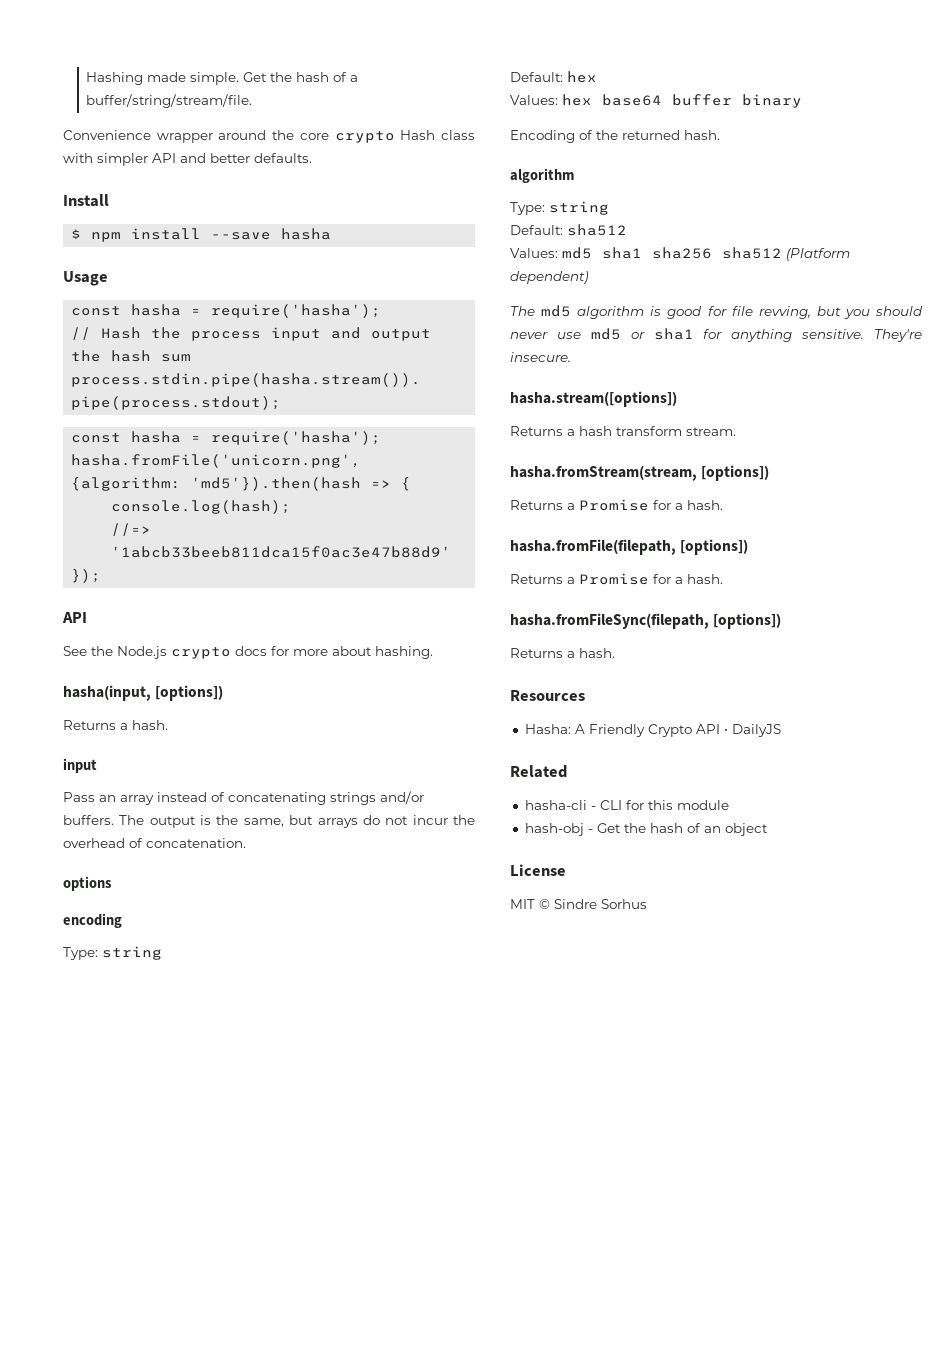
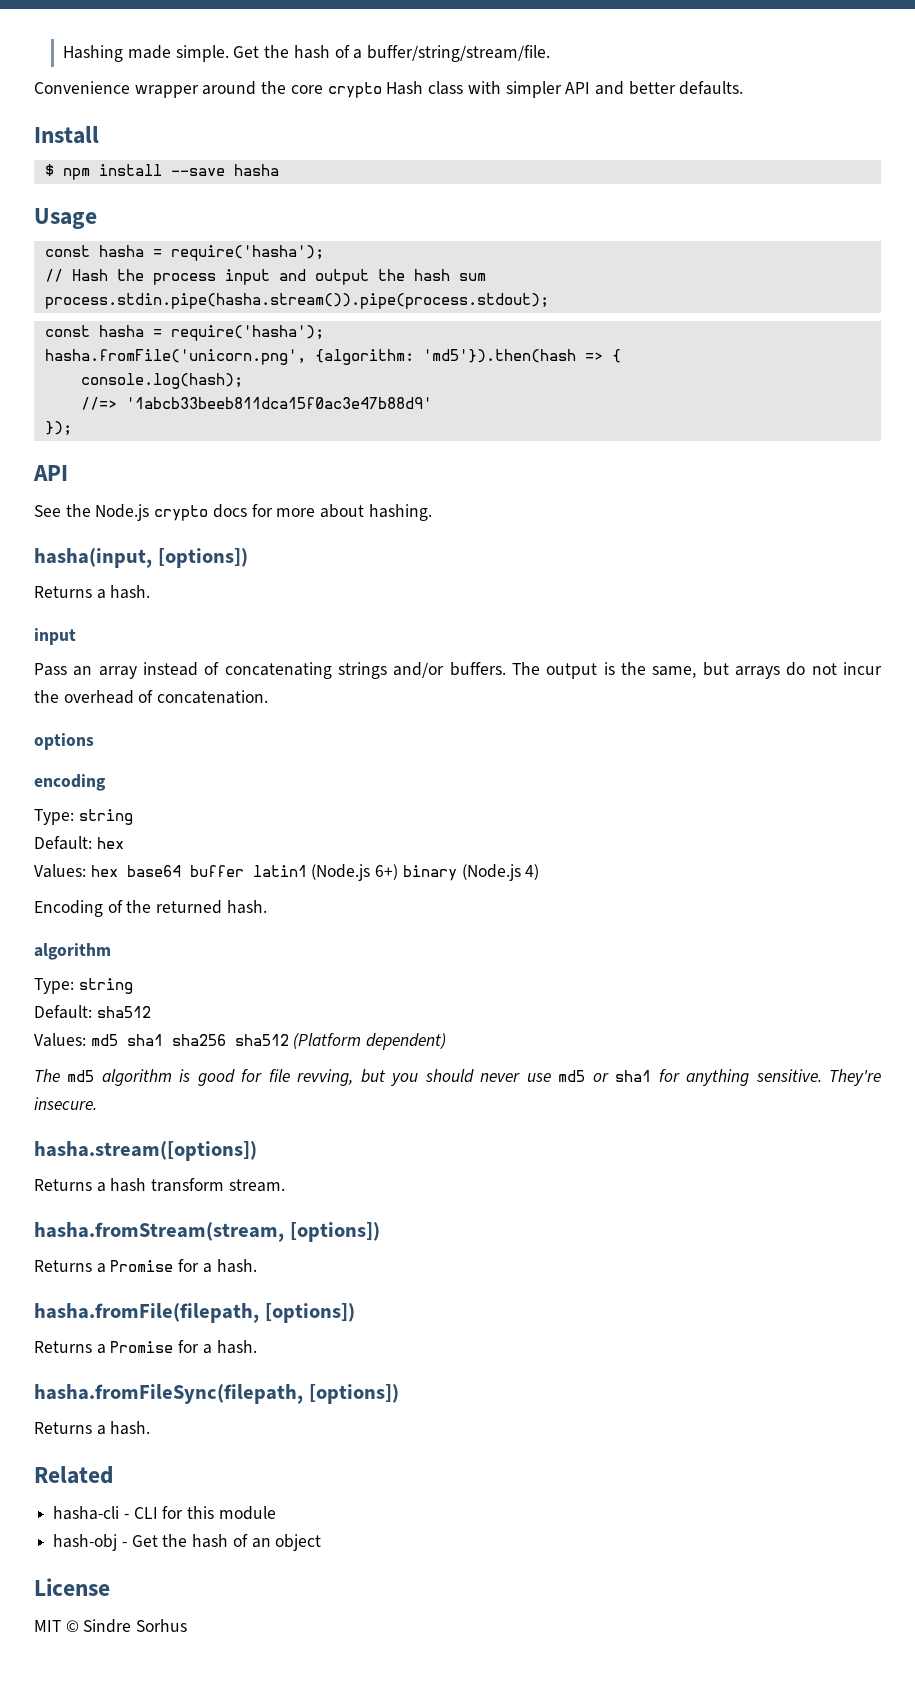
- Values: hex base64 buffer binary
+ Values: hex base64 buffer latin1 (Node.js 6+) binary (Node.js 4)
- Resources
- Hasha: A Friendly Crypto API • DailyJS

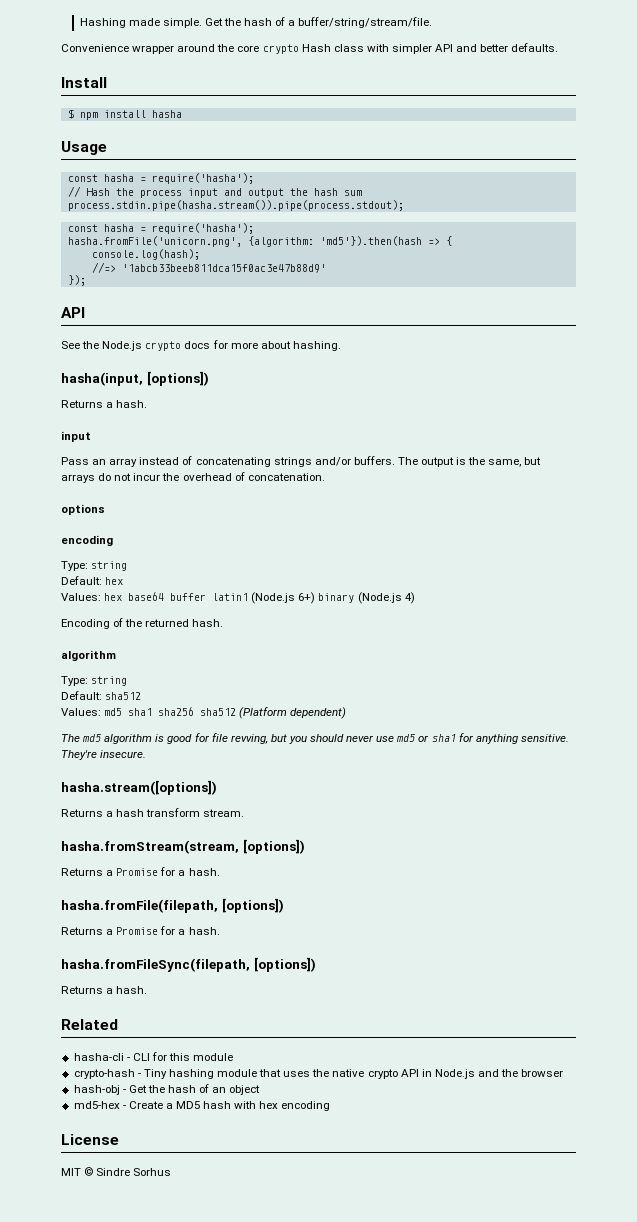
- $ npm install --save hasha
+ $ npm install hasha
+ crypto-hash - Tiny hashing module that uses the native crypto API in Node.js and the browser
+ md5-hex - Create a MD5 hash with hex encoding

